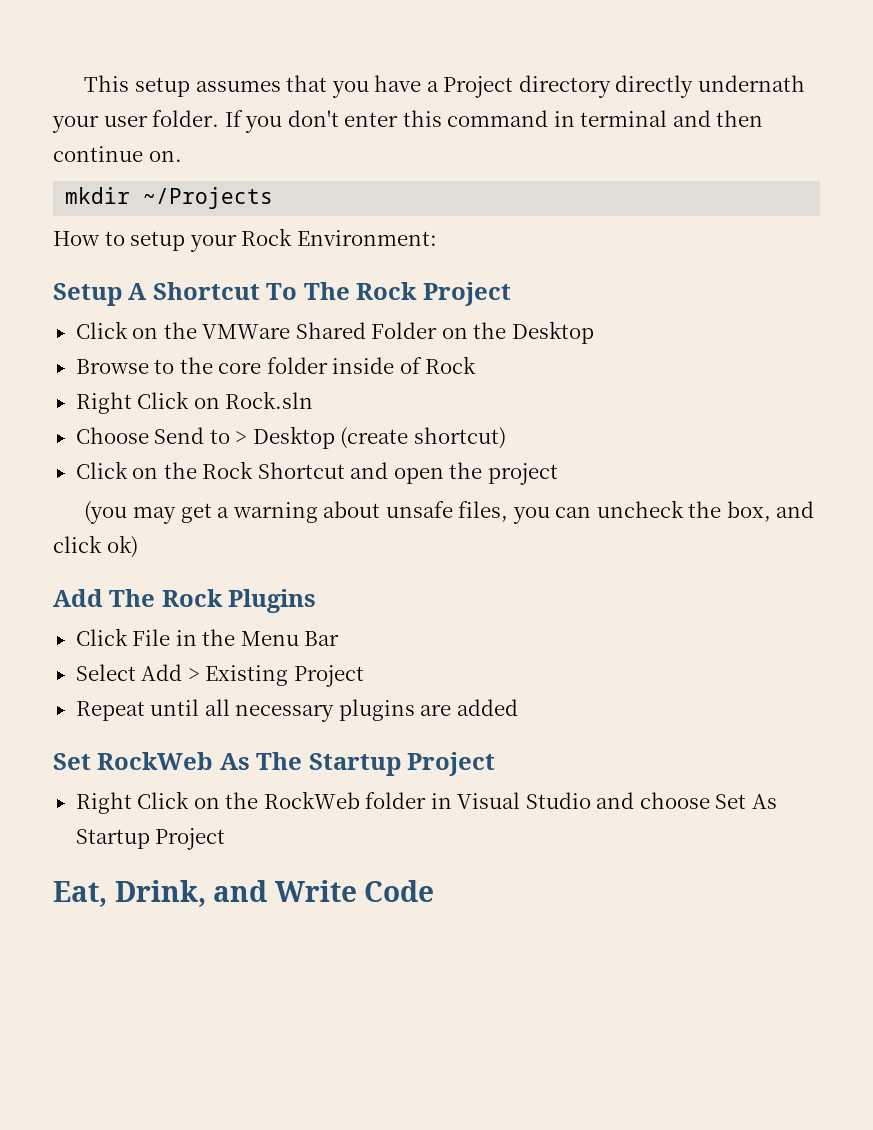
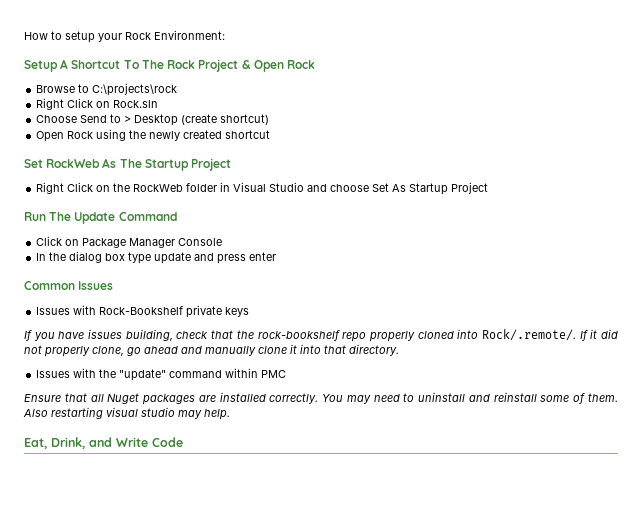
- This setup assumes that you have a Project directory directly undernath your user folder. If you don't enter this command in terminal and then continue on.
- mkdir ~/Projects
- Setup A Shortcut To The Rock Project
- Click on the VMWare Shared Folder on the Desktop
- Browse to the core folder inside of Rock
+ Setup A Shortcut To The Rock Project & Open Rock
+ Browse to C:\projects\rock
- Click on the Rock Shortcut and open the project
- (you may get a warning about unsafe files, you can uncheck the box, and click ok)
- Add The Rock Plugins
- Click File in the Menu Bar
- Select Add > Existing Project
- Repeat until all necessary plugins are added
+ Open Rock using the newly created shortcut
+ Run The Update Command
+ Click on Package Manager Console
+ In the dialog box type update and press enter
+ Common Issues
+ Issues with Rock-Bookshelf private keys
+ If you have issues building, check that the rock-bookshelf repo properly cloned into Rock/.remote/. If it did not properly clone, go ahead and manually clone it into that directory.
+ Issues with the "update" command within PMC
+ Ensure that all Nuget packages are installed correctly. You may need to uninstall and reinstall some of them. Also restarting visual studio may help.

